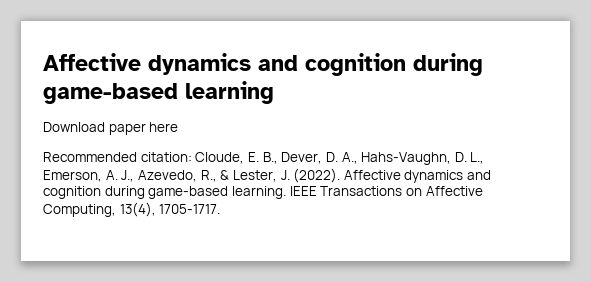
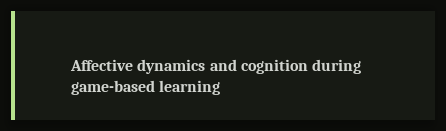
- Download paper here
- Recommended citation: Cloude, E. B., Dever, D. A., Hahs-Vaughn, D. L., Emerson, A. J., Azevedo, R., & Lester, J. (2022). Affective dynamics and cognition during game-based learning. IEEE Transactions on Affective Computing, 13(4), 1705-1717.

